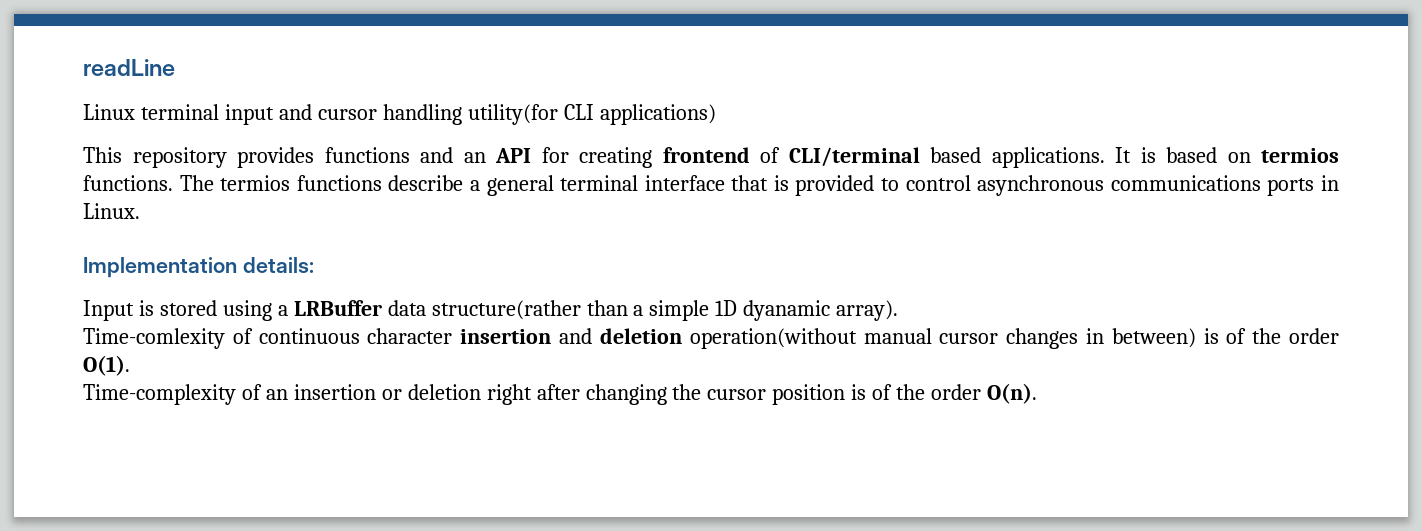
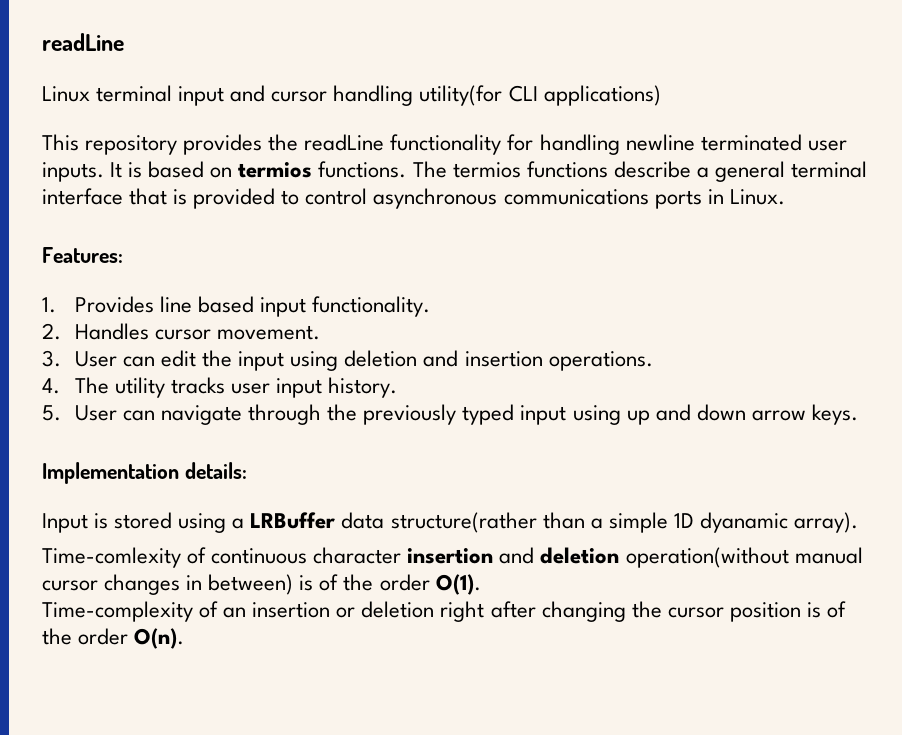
- This repository provides functions and an API for creating frontend of CLI/terminal based applications.
+ This repository provides the readLine functionality for handling newline terminated user inputs.
+ Features:
+ 1. Provides line based input functionality.
+ 2. Handles cursor movement.
+ 3. User can edit the input using deletion and insertion operations.
+ 4. The utility tracks user input history.
+ 5. User can navigate through the previously typed input using up and down arrow keys.

